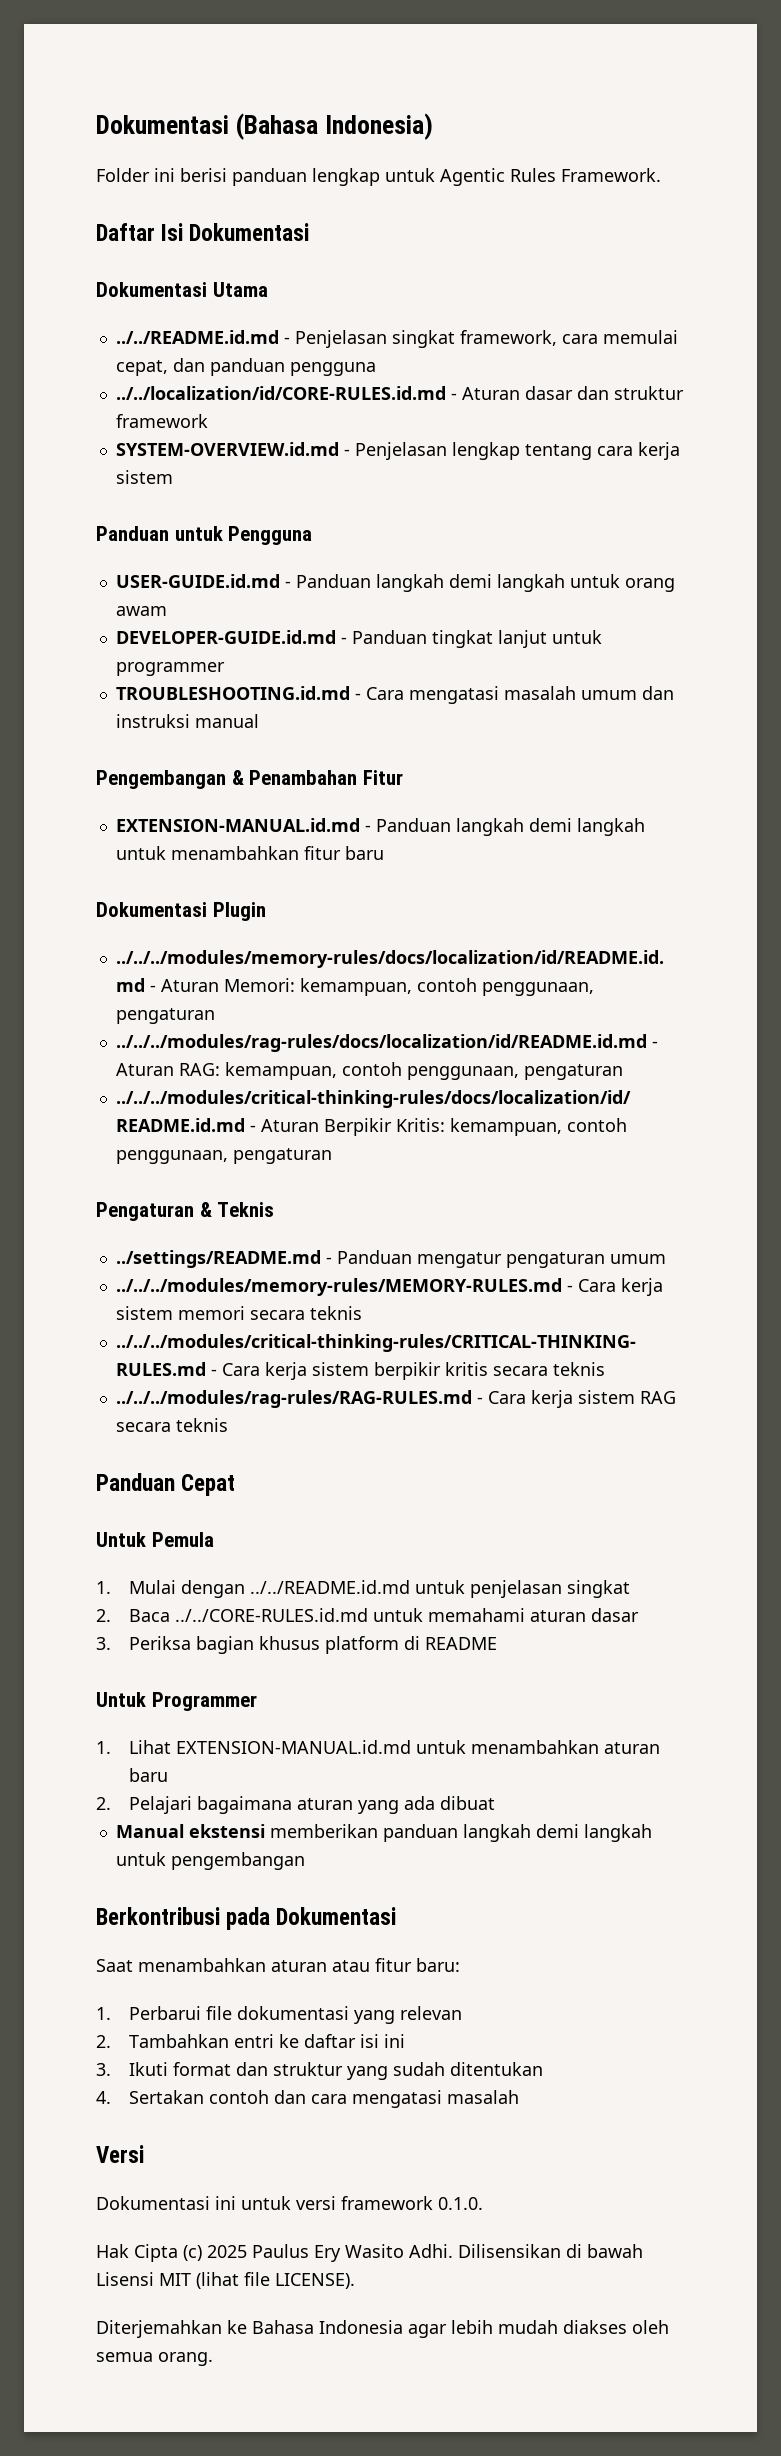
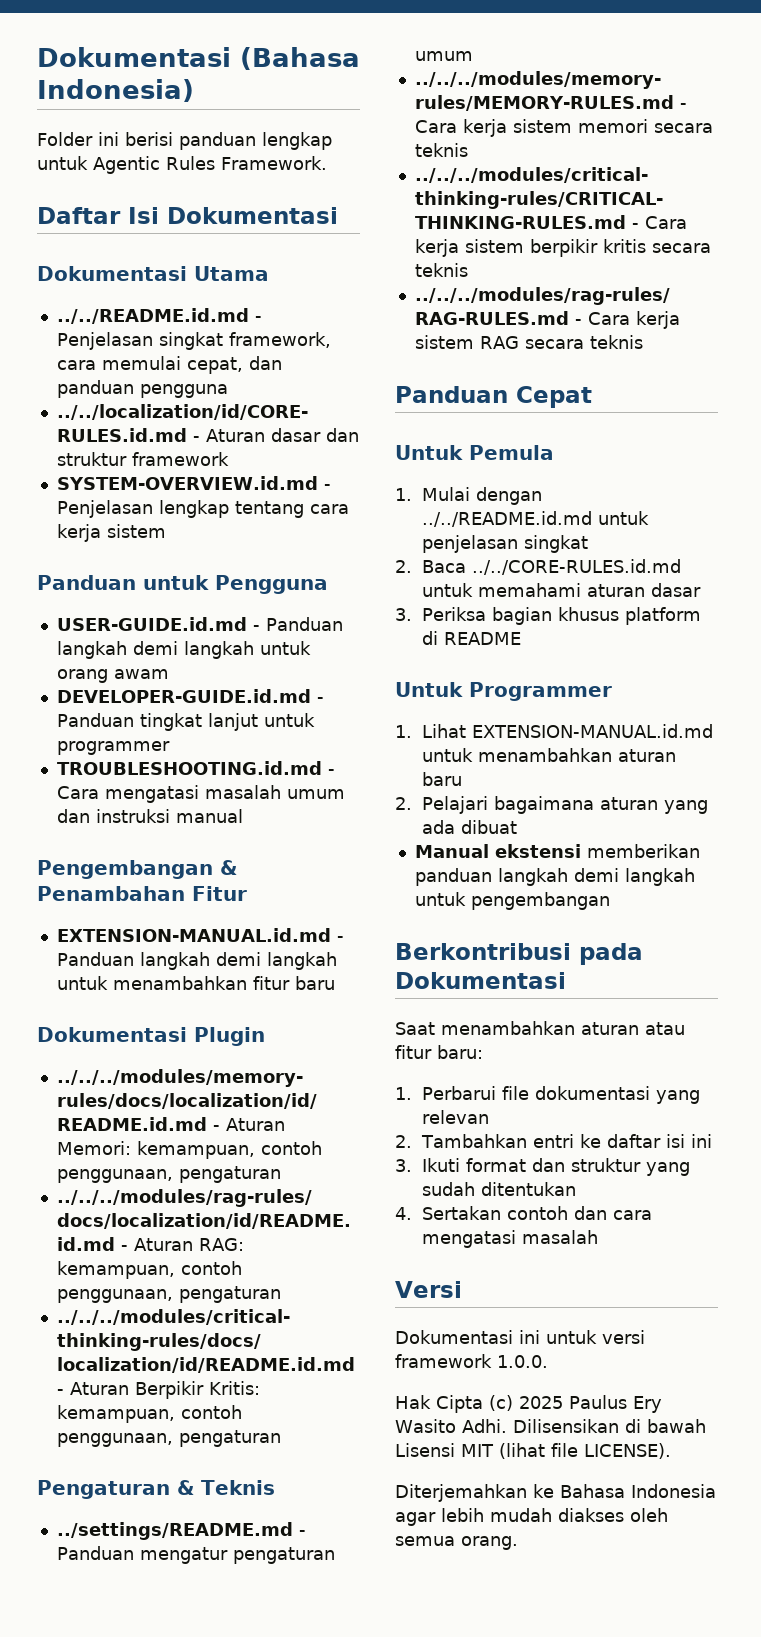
- Dokumentasi ini untuk versi framework 0.1.0.
+ Dokumentasi ini untuk versi framework 1.0.0.

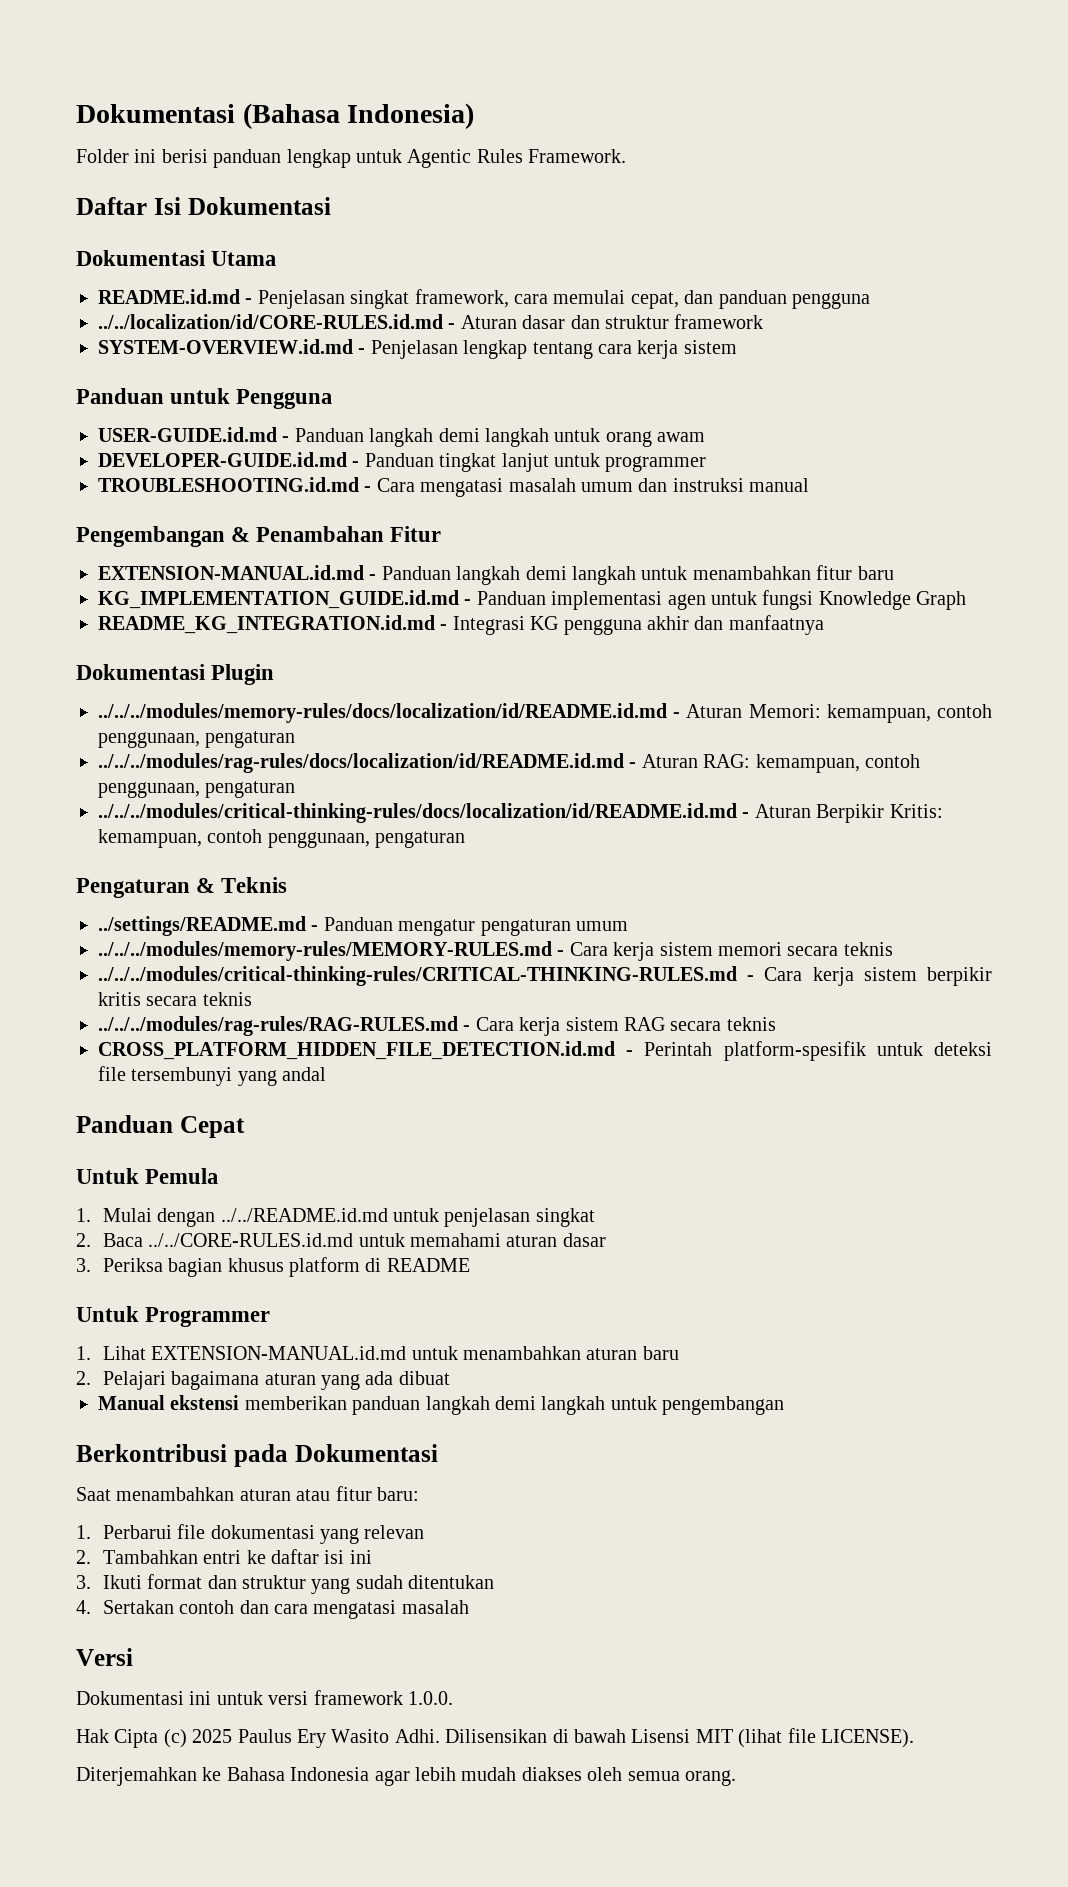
- ../../README.id.md - Penjelasan singkat framework, cara memulai cepat, dan panduan pengguna
+ README.id.md - Penjelasan singkat framework, cara memulai cepat, dan panduan pengguna
+ KG_IMPLEMENTATION_GUIDE.id.md - Panduan implementasi agen untuk fungsi Knowledge Graph
+ README_KG_INTEGRATION.id.md - Integrasi KG pengguna akhir dan manfaatnya
+ CROSS_PLATFORM_HIDDEN_FILE_DETECTION.id.md - Perintah platform-spesifik untuk deteksi file tersembunyi yang andal

